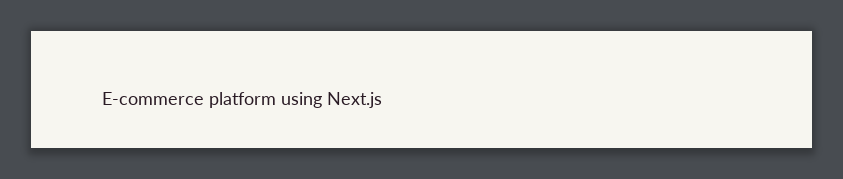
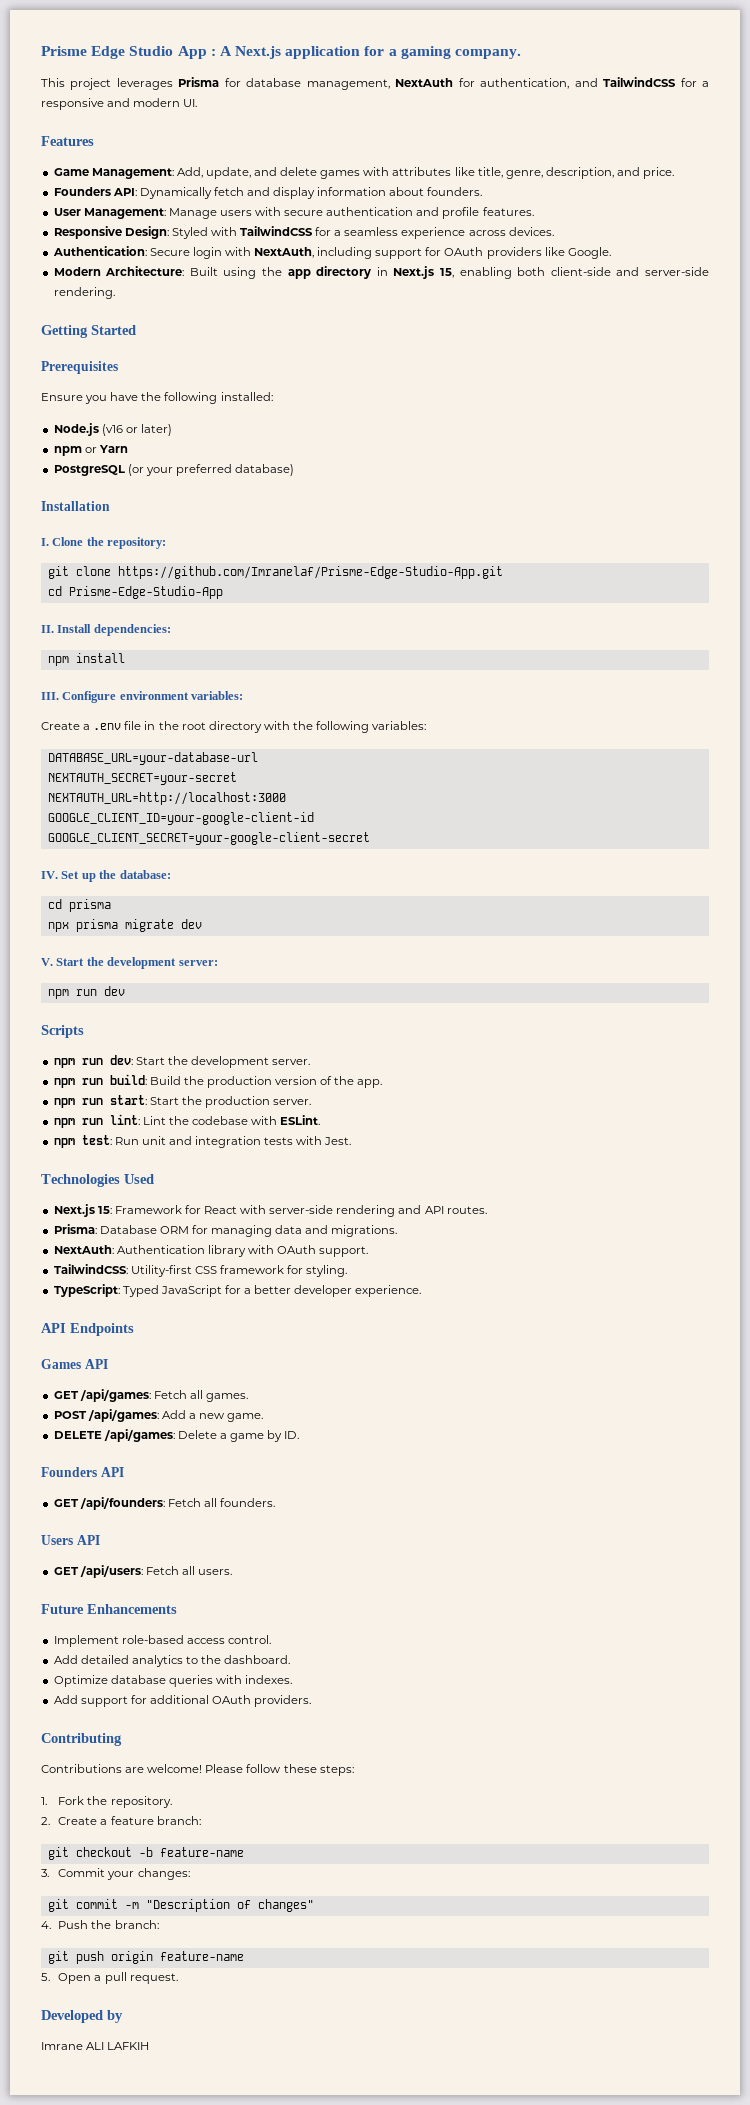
- E-commerce platform using Next.js
+ Prisme Edge Studio App : A Next.js application for a gaming company.
+ This project leverages Prisma for database management, NextAuth for authentication, and TailwindCSS for a responsive and modern UI.
+ Features
+ Game Management: Add, update, and delete games with attributes like title, genre, description, and price.
+ Founders API: Dynamically fetch and display information about founders.
+ User Management: Manage users with secure authentication and profile features.
+ Responsive Design: Styled with TailwindCSS for a seamless experience across devices.
+ Authentication: Secure login with NextAuth, including support for OAuth providers like Google.
+ Modern Architecture: Built using the app directory in Next.js 15, enabling both client-side and server-side rendering.
+ Getting Started
+ Prerequisites
+ Ensure you have the following installed:
+ Node.js (v16 or later)
+ npm or Yarn
+ PostgreSQL (or your preferred database)
+ Installation
+ I. Clone the repository:
+ git clone https://github.com/Imranelaf/Prisme-Edge-Studio-App.git
+ cd Prisme-Edge-Studio-App
+ II. Install dependencies:
+ npm install
+ III. Configure environment variables:
+ Create a .env file in the root directory with the following variables:
+ DATABASE_URL=your-database-url
+ NEXTAUTH_SECRET=your-secret
+ NEXTAUTH_URL=http://localhost:3000
+ GOOGLE_CLIENT_ID=your-google-client-id
+ GOOGLE_CLIENT_SECRET=your-google-client-secret
+ IV. Set up the database:
+ cd prisma
+ npx prisma migrate dev
+ V. Start the development server:
+ npm run dev
+ Scripts
+ npm run dev: Start the development server.
+ npm run build: Build the production version of the app.
+ npm run start: Start the production server.
+ npm run lint: Lint the codebase with ESLint.
+ npm test: Run unit and integration tests with Jest.
+ Technologies Used
+ Next.js 15: Framework for React with server-side rendering and API routes.
+ Prisma: Database ORM for managing data and migrations.
+ NextAuth: Authentication library with OAuth support.
+ TailwindCSS: Utility-first CSS framework for styling.
+ TypeScript: Typed JavaScript for a better developer experience.
+ API Endpoints
+ Games API
+ GET /api/games: Fetch all games.
+ POST /api/games: Add a new game.
+ DELETE /api/games: Delete a game by ID.
+ Founders API
+ GET /api/founders: Fetch all founders.
+ Users API
+ GET /api/users: Fetch all users.
+ Future Enhancements
+ Implement role-based access control.
+ Add detailed analytics to the dashboard.
+ Optimize database queries with indexes.
+ Add support for additional OAuth providers.
+ Contributing
+ Contributions are welcome! Please follow these steps:
+ 1. Fork the repository.
+ 2. Create a feature branch:
+ git checkout -b feature-name
+ 3. Commit your changes:
+ git commit -m "Description of changes"
+ 4. Push the branch:
+ git push origin feature-name
+ 5. Open a pull request.
+ Developed by
+ Imrane ALI LAFKIH

